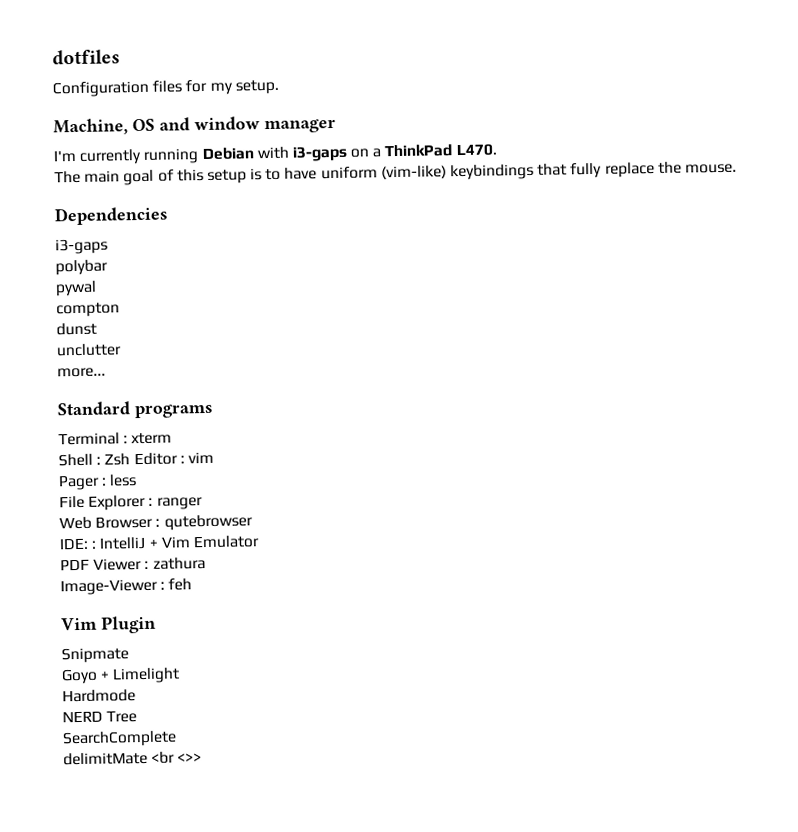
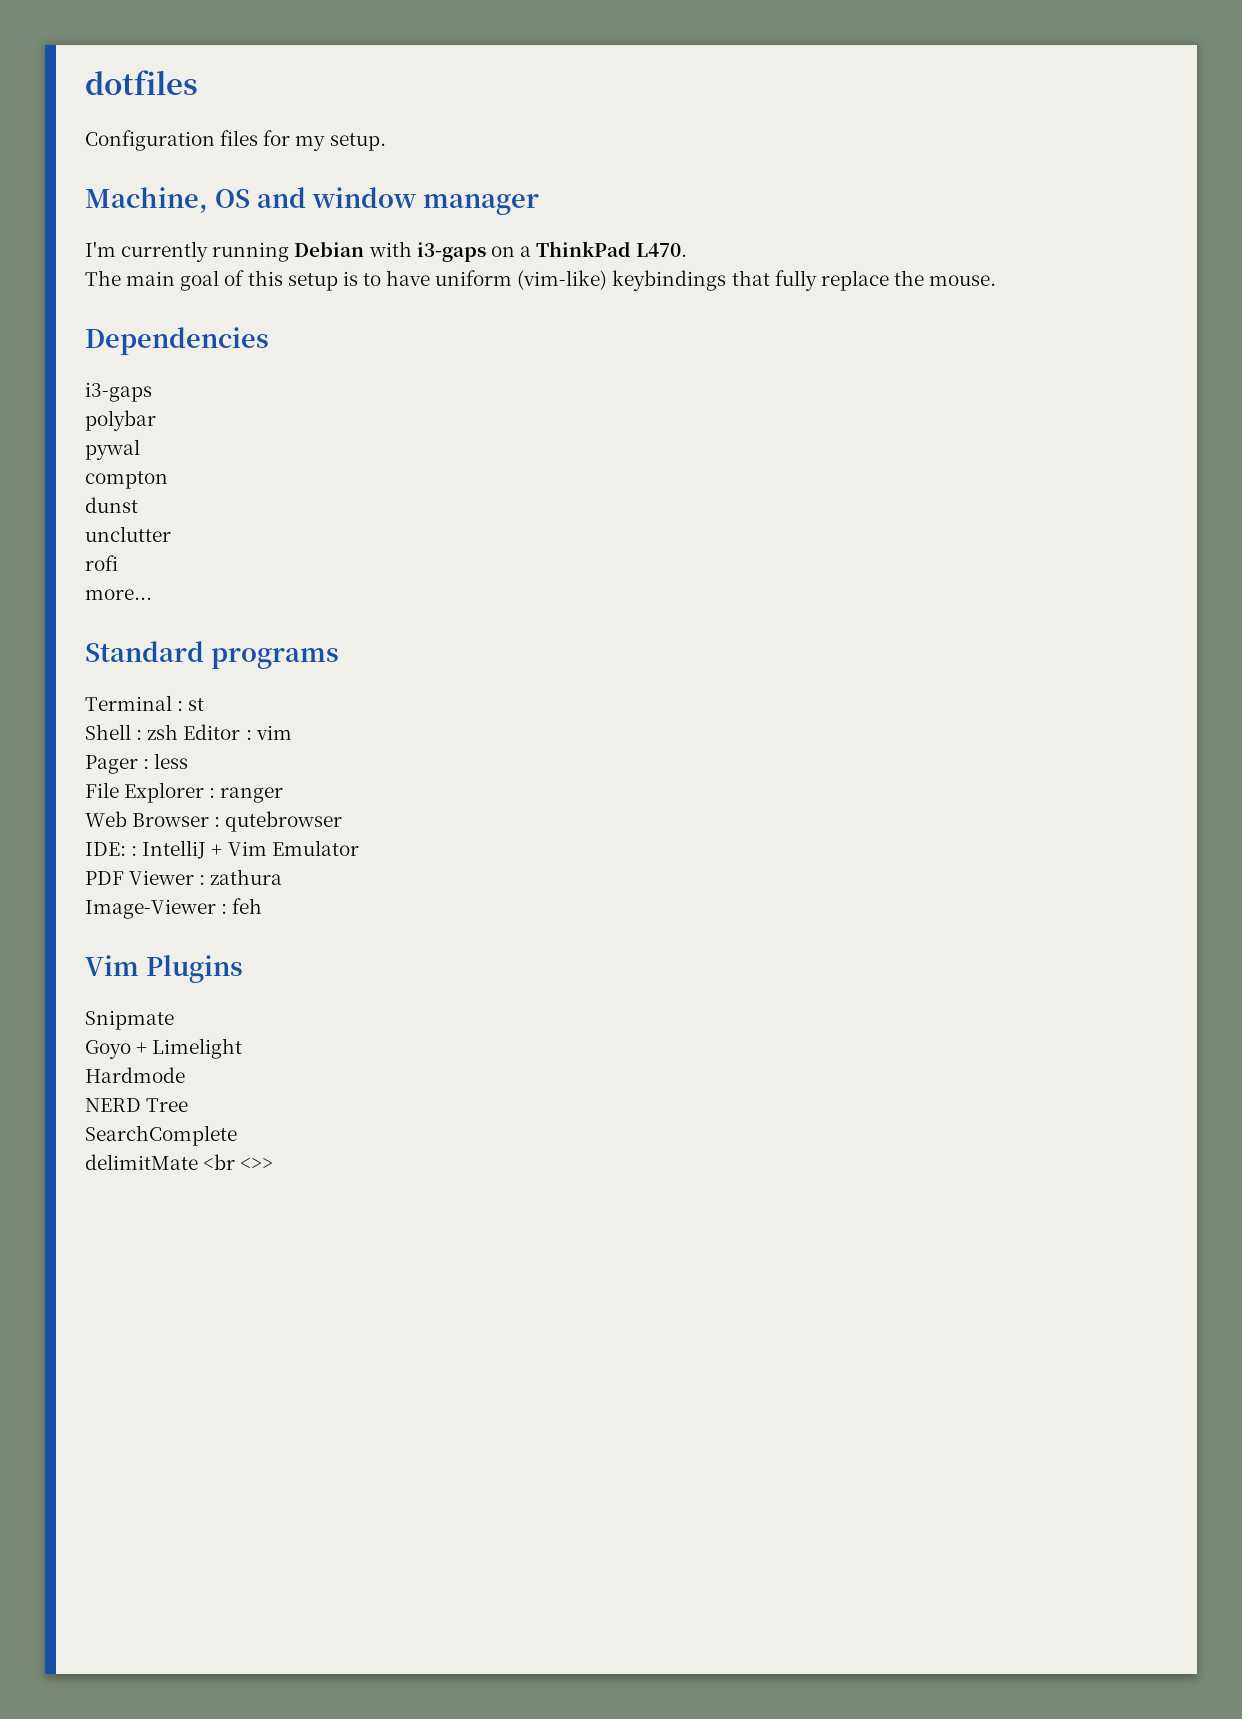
+ rofi
- Terminal : xterm
+ Terminal : st
- Shell : Zsh Editor : vim
+ Shell : zsh Editor : vim
- Vim Plugin
+ Vim Plugins

